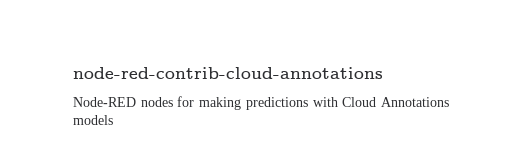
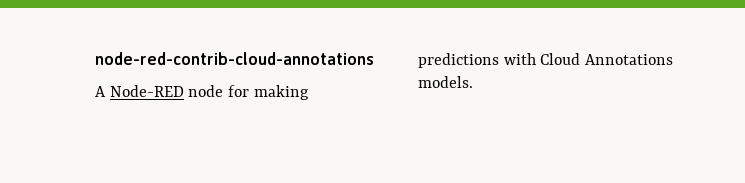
- Node-RED nodes for making predictions with Cloud Annotations models
+ A Node-RED node for making predictions with Cloud Annotations models.

